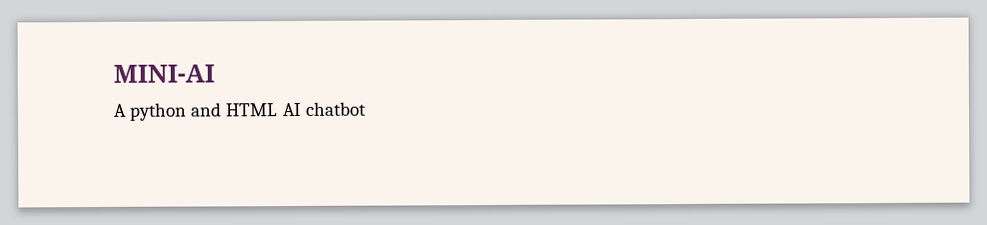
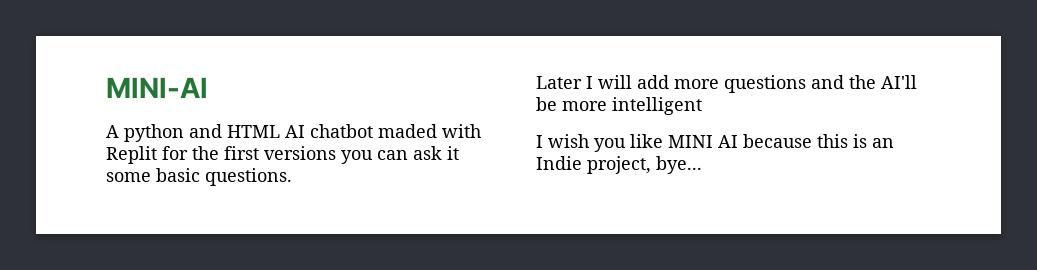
- A python and HTML AI chatbot
+ A python and HTML AI chatbot maded with Replit for the first versions you can ask it some basic questions.
+ Later I will add more questions and the AI'll be more intelligent
+ I wish you like MINI AI because this is an Indie project, bye...

